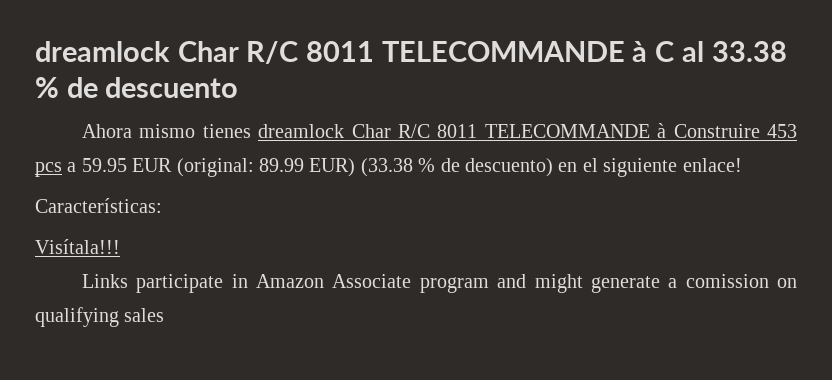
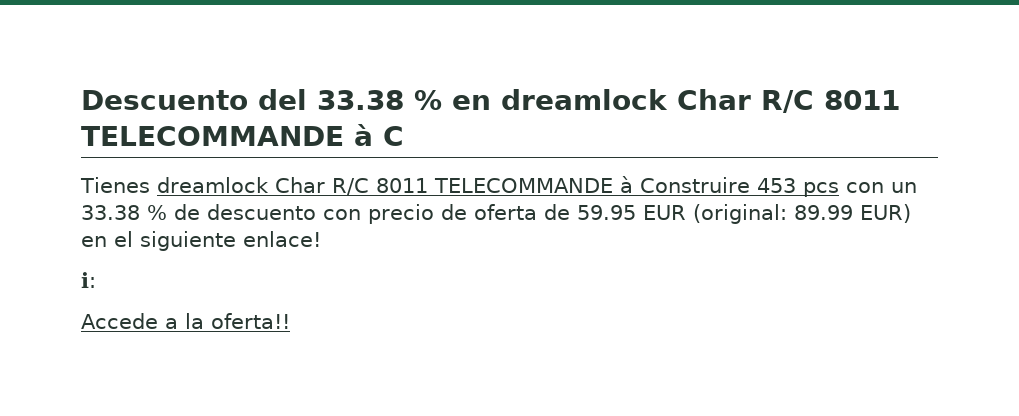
- dreamlock Char R/C 8011 TELECOMMANDE à C al 33.38 % de descuento
- Ahora mismo tienes dreamlock Char R/C 8011 TELECOMMANDE à Construire 453 pcs a 59.95 EUR (original: 89.99 EUR) (33.38 % de descuento) en el siguiente enlace!
+ Descuento del 33.38 % en dreamlock Char R/C 8011 TELECOMMANDE à C
+ Tienes dreamlock Char R/C 8011 TELECOMMANDE à Construire 453 pcs con un 33.38 % de descuento con precio de oferta de 59.95 EUR (original: 89.99 EUR) en el siguiente enlace!
- Características:
- Visítala!!!
- Links participate in Amazon Associate program and might generate a comission on qualifying sales
+ ℹ:
+ Accede a la oferta!!

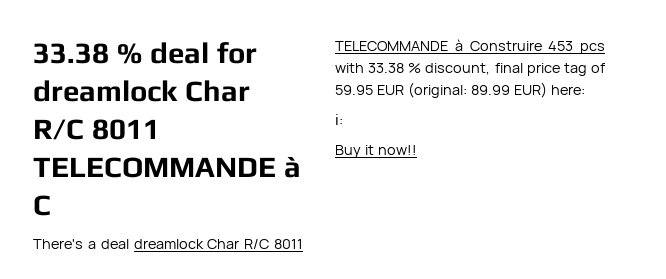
- Descuento del 33.38 % en dreamlock Char R/C 8011 TELECOMMANDE à C
+ 33.38 % deal for dreamlock Char R/C 8011 TELECOMMANDE à C
- Tienes dreamlock Char R/C 8011 TELECOMMANDE à Construire 453 pcs con un 33.38 % de descuento con precio de oferta de 59.95 EUR (original: 89.99 EUR) en el siguiente enlace!
+ There's a deal dreamlock Char R/C 8011 TELECOMMANDE à Construire 453 pcs with 33.38 % discount, final price tag of 59.95 EUR (original: 89.99 EUR) here:
  ℹ:
- Accede a la oferta!!
+ Buy it now!!

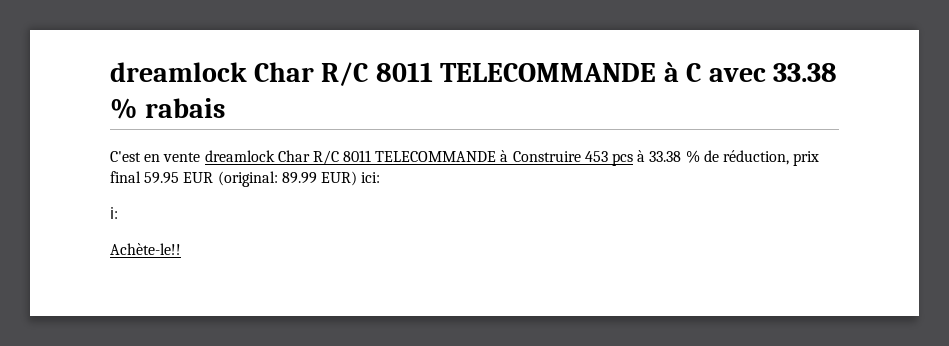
- 33.38 % deal for dreamlock Char R/C 8011 TELECOMMANDE à C
- There's a deal dreamlock Char R/C 8011 TELECOMMANDE à Construire 453 pcs with 33.38 % discount, final price tag of 59.95 EUR (original: 89.99 EUR) here:
+ dreamlock Char R/C 8011 TELECOMMANDE à C avec 33.38 % rabais
+ C'est en vente dreamlock Char R/C 8011 TELECOMMANDE à Construire 453 pcs à 33.38 % de réduction, prix final 59.95 EUR (original: 89.99 EUR) ici:
- Buy it now!!
+ Achète-le!!

